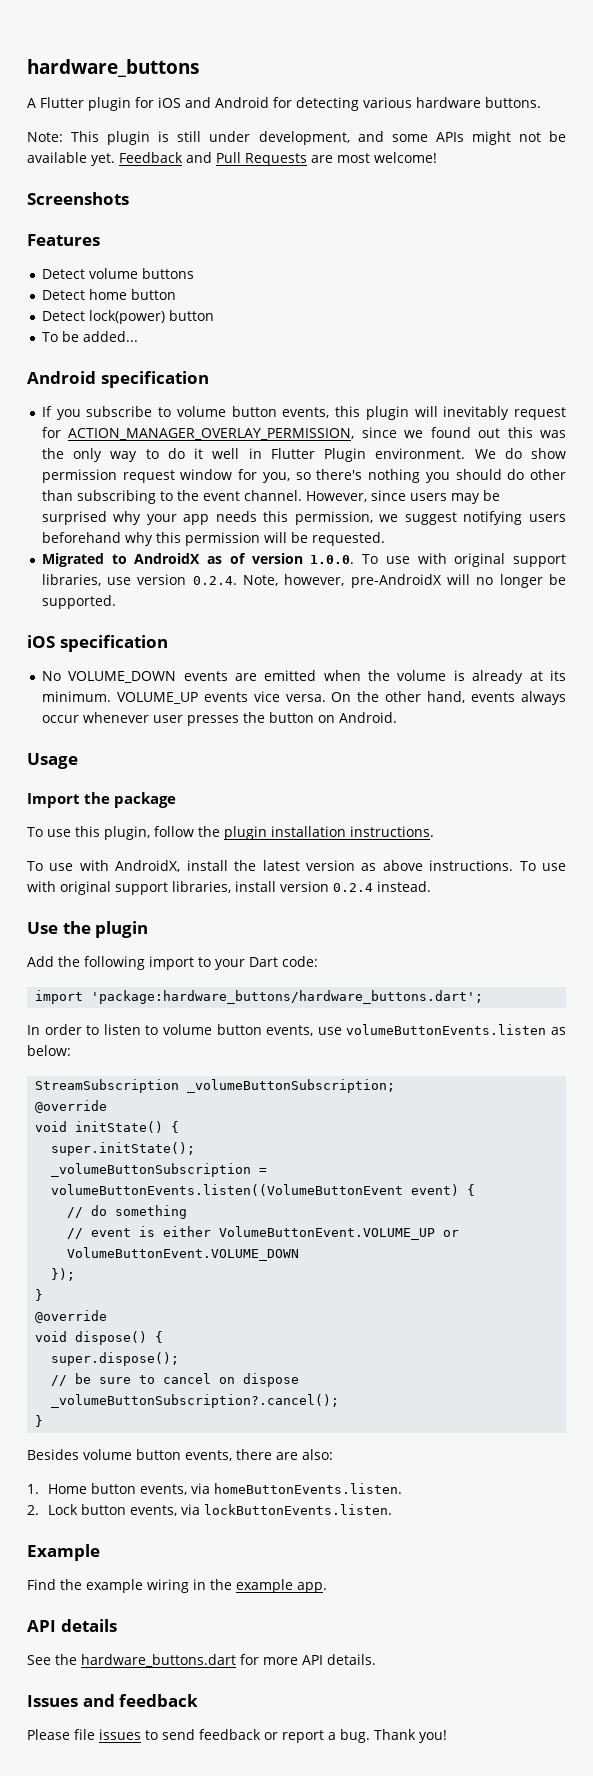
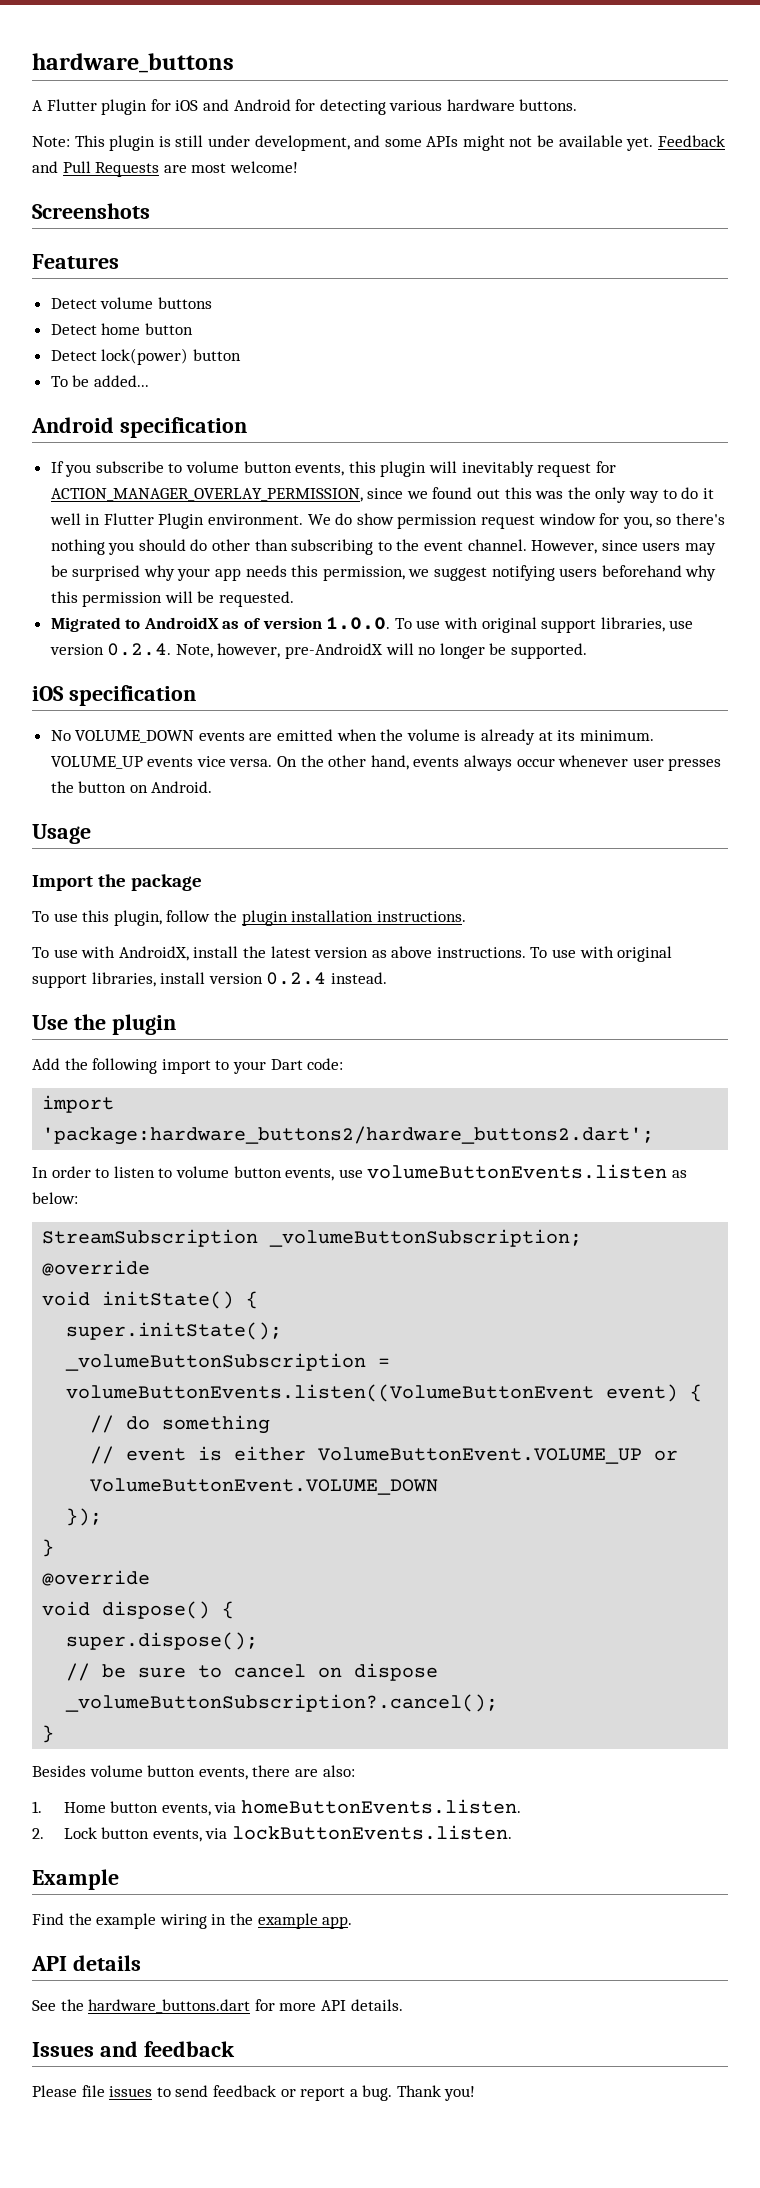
- import 'package:hardware_buttons/hardware_buttons.dart';
+ import 'package:hardware_buttons2/hardware_buttons2.dart';

